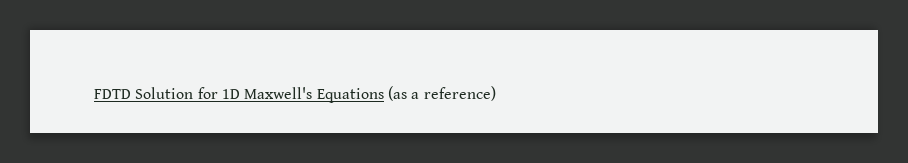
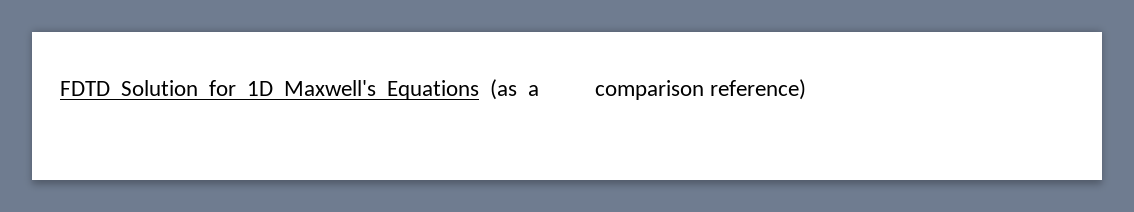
- FDTD Solution for 1D Maxwell's Equations (as a reference)
+ FDTD Solution for 1D Maxwell's Equations (as a comparison reference)

